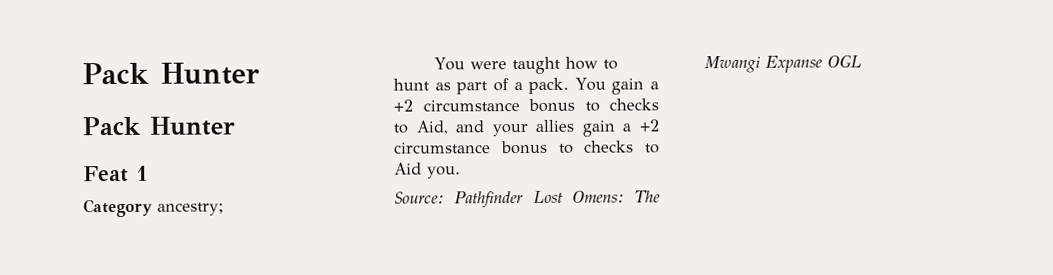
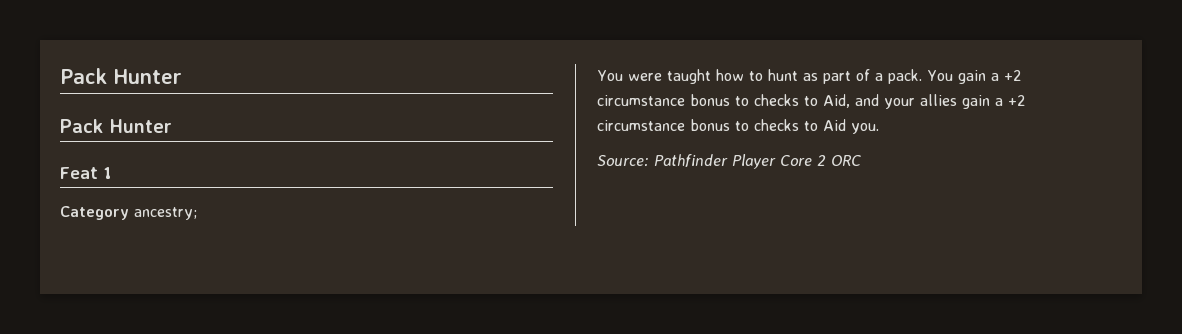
- Source: Pathfinder Lost Omens: The Mwangi Expanse OGL
+ Source: Pathfinder Player Core 2 ORC

